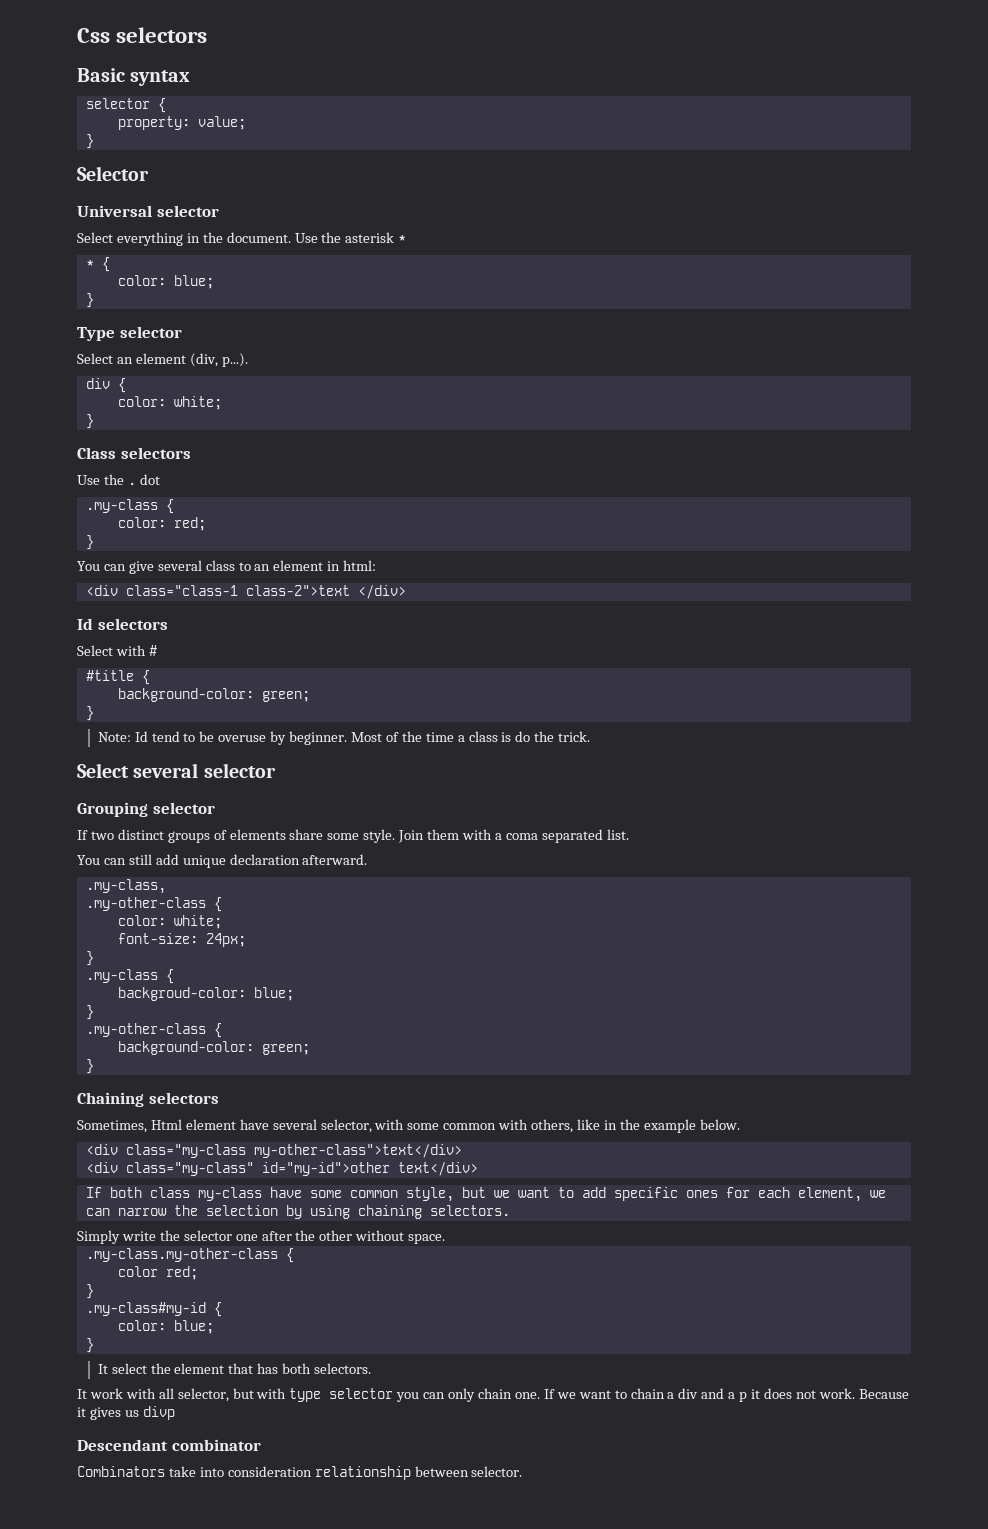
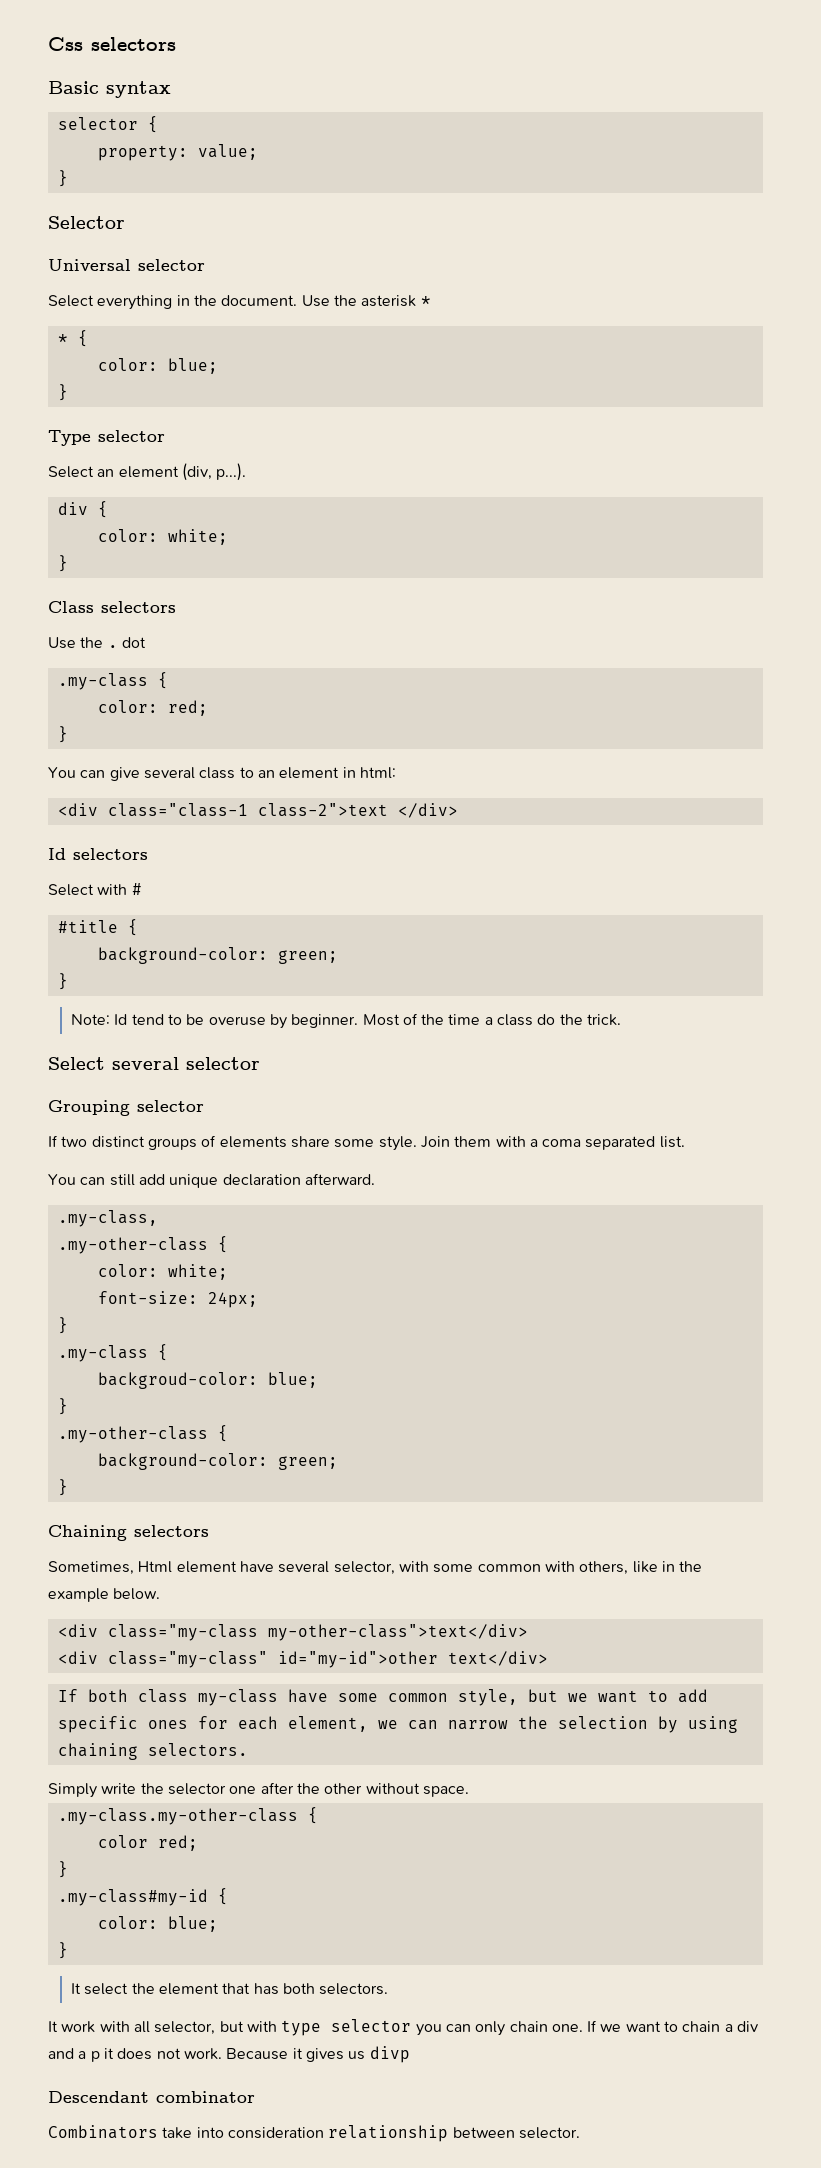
- Most of the time a class is do the trick.
+ Most of the time a class do the trick.

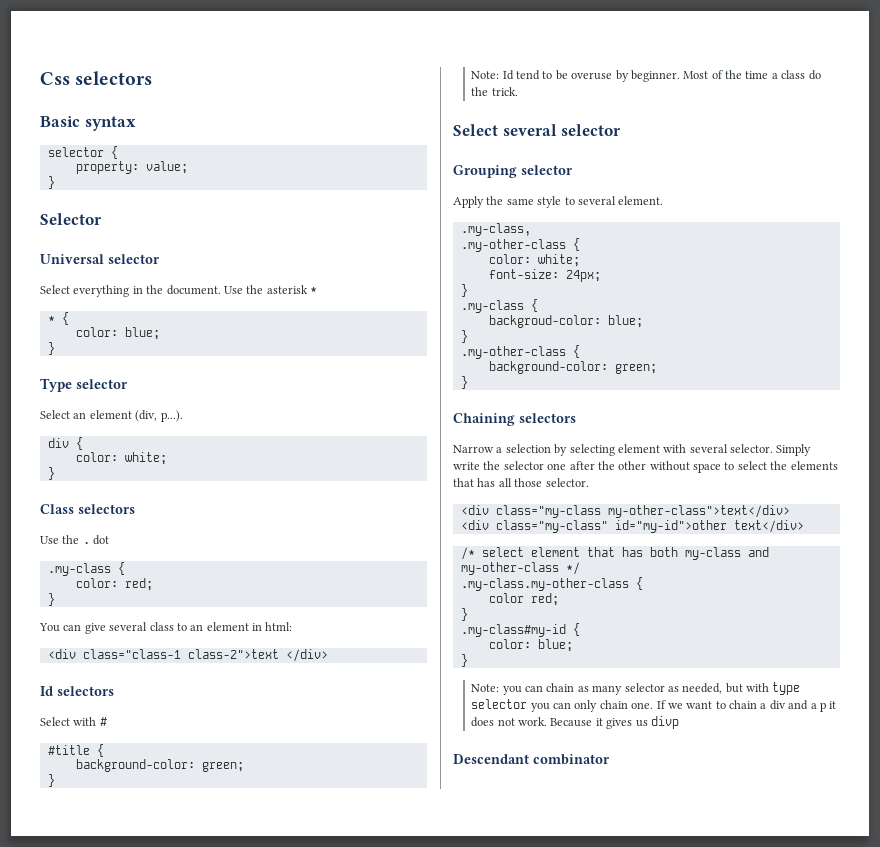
- If two distinct groups of elements share some style. Join them with a coma separated list.
- You can still add unique declaration afterward.
+ Apply the same style to several element.
- Sometimes, Html element have several selector, with some common with others, like in the example below.
+ Narrow a selection by selecting element with several selector. Simply write the selector one after the other without space to select the elements that has all those selector.
- If both class my-class have some common style, but we want to add specific ones for each element, we can narrow the selection by using chaining selectors.
- Simply write the selector one after the other without space.
+ /* select element that has both my-class and my-other-class */
- It select the element that has both selectors.
- It work with all selector, but with type selector you can only chain one.
+ Note: you can chain as many selector as needed, but with type selector you can only chain one.
- Combinators take into consideration relationship between selector.

